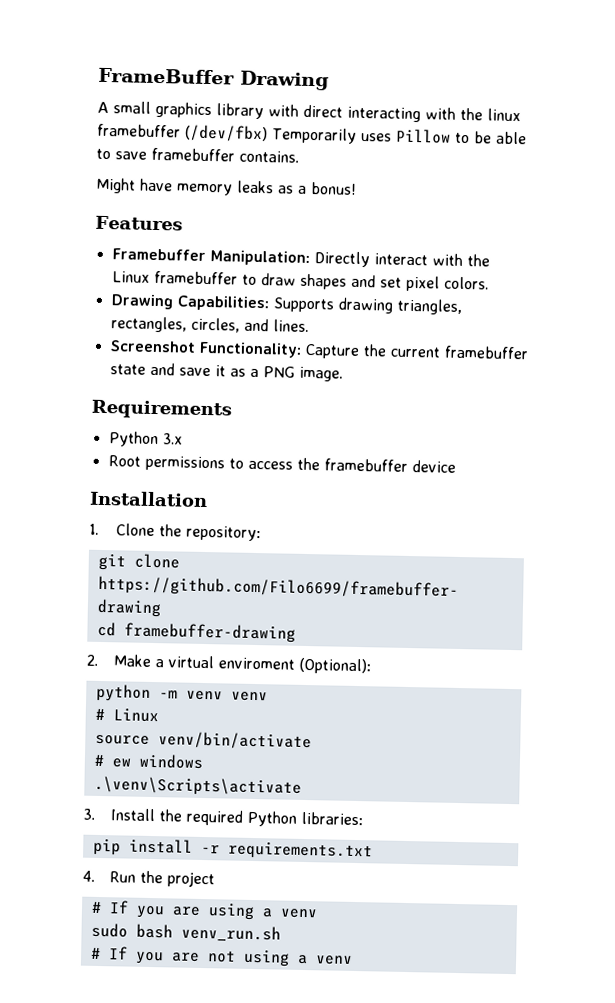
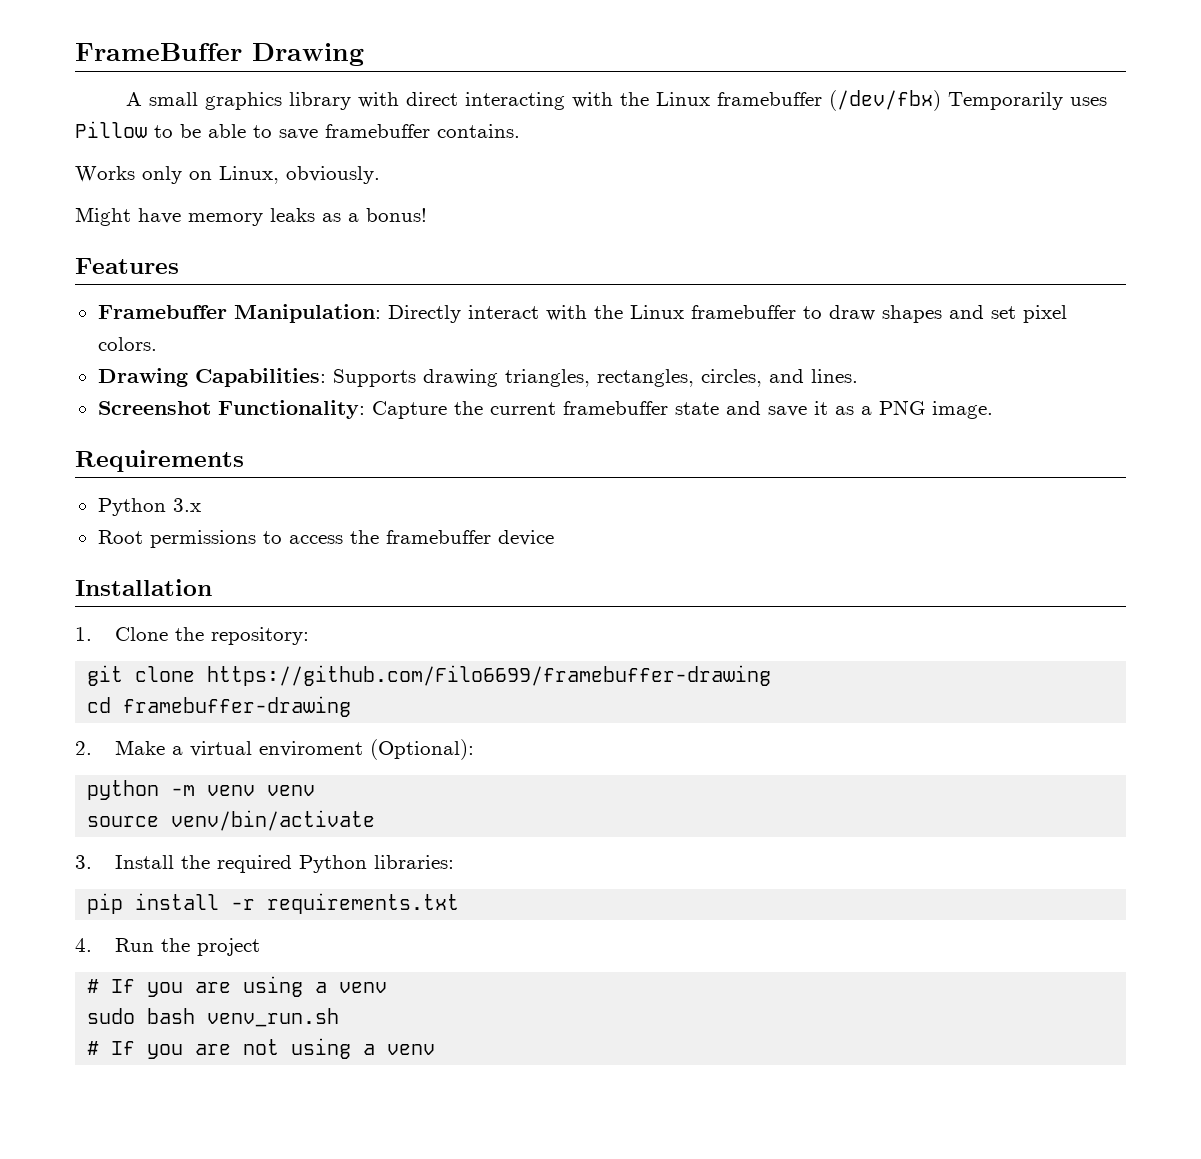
- A small graphics library with direct interacting with the linux framebuffer (/dev/fbx) Temporarily uses Pillow to be able to save framebuffer contains.
+ A small graphics library with direct interacting with the Linux framebuffer (/dev/fbx) Temporarily uses Pillow to be able to save framebuffer contains.
+ Works only on Linux, obviously.
- # Linux
- # ew windows
- .\venv\Scripts\activate

